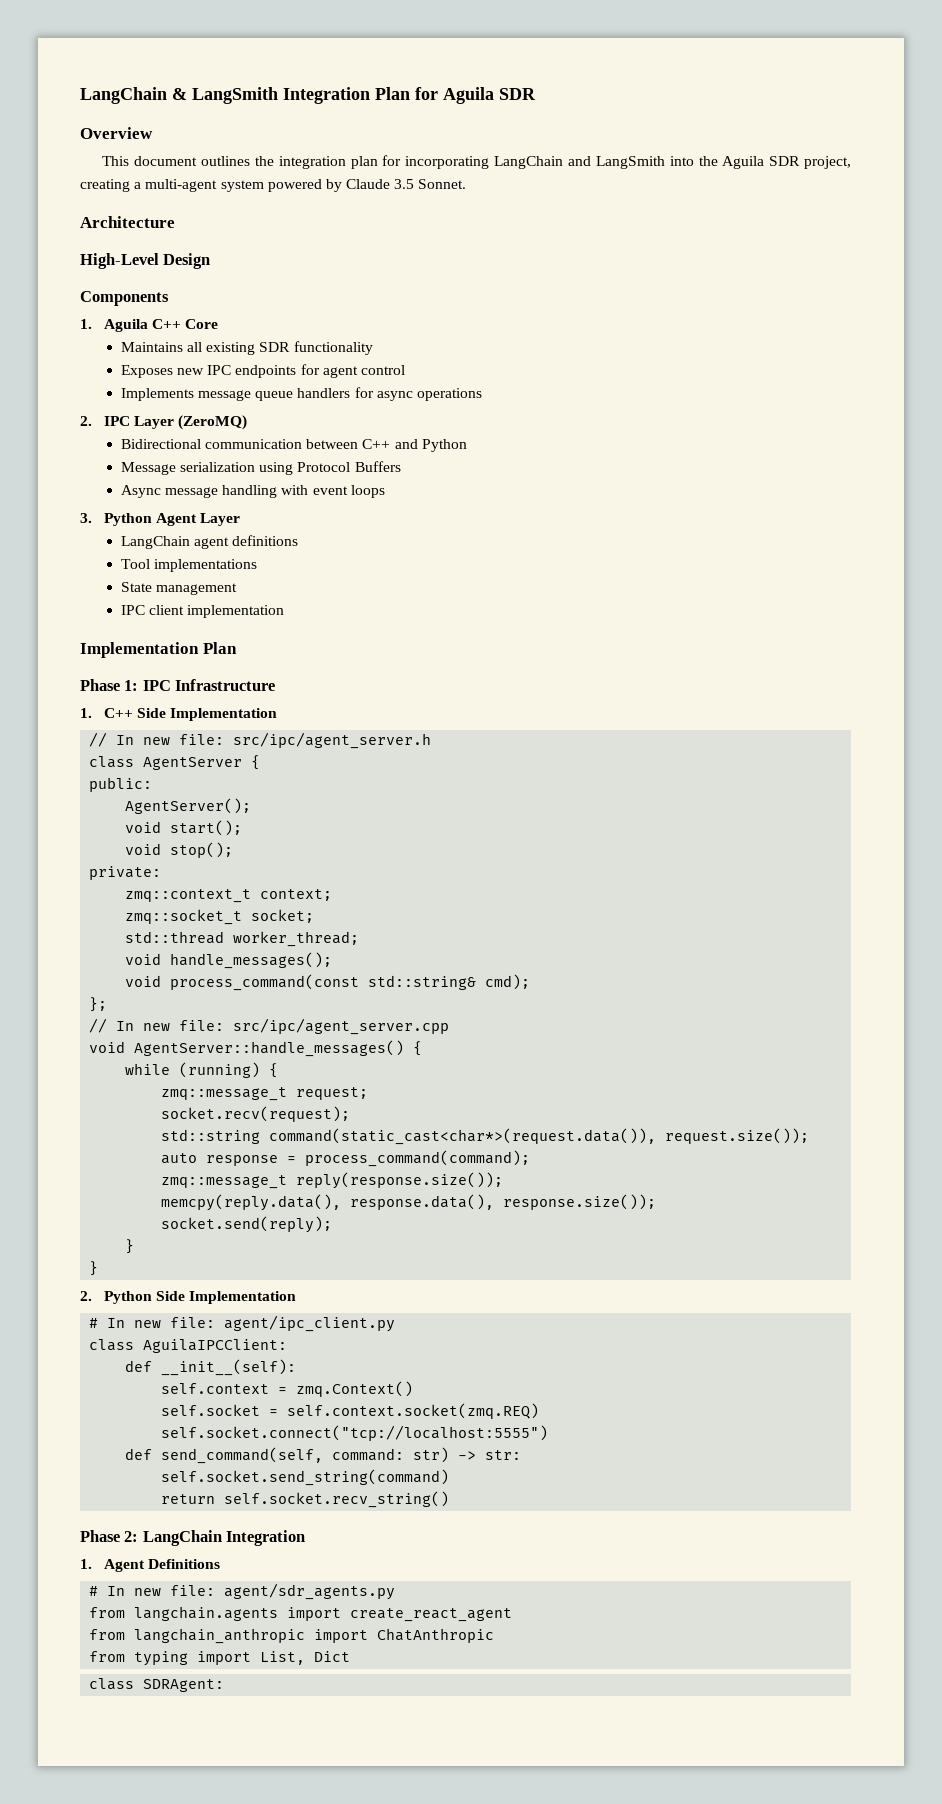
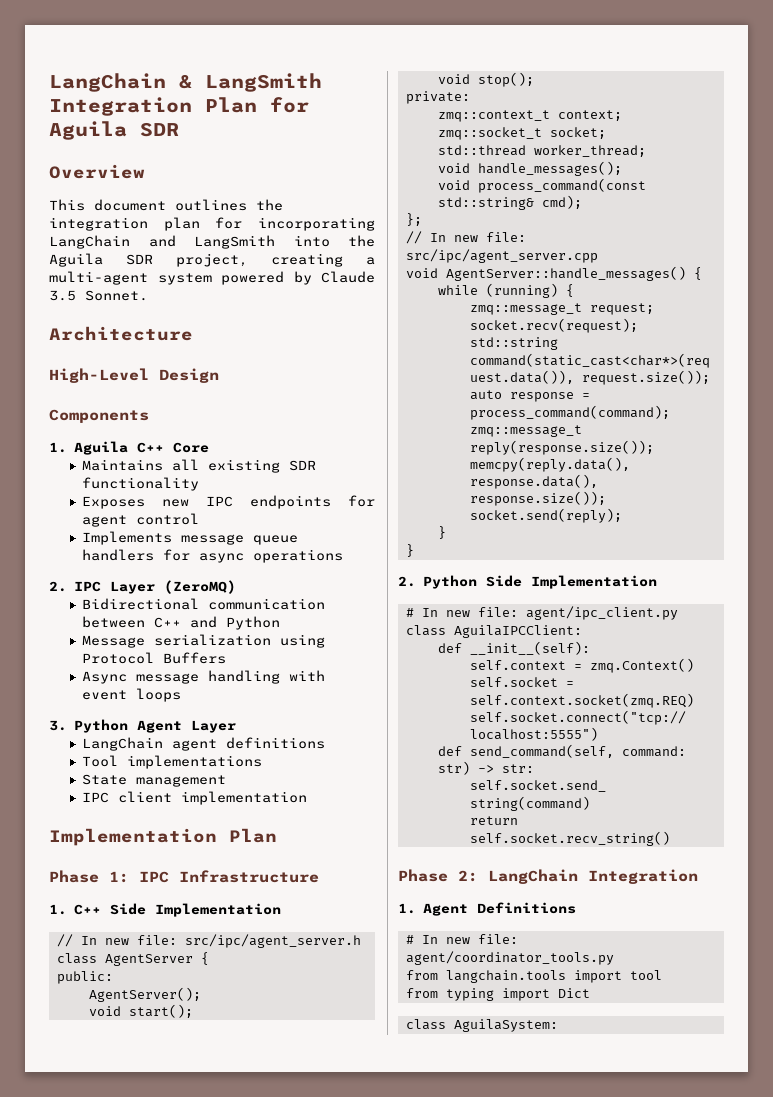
- # In new file: agent/sdr_agents.py
- from langchain.agents import create_react_agent
- from langchain_anthropic import ChatAnthropic
+ # In new file: agent/coordinator_tools.py
+ from langchain.tools import tool
- from typing import List, Dict
+ from typing import Dict
- class SDRAgent:
+ class AguilaSystem:

